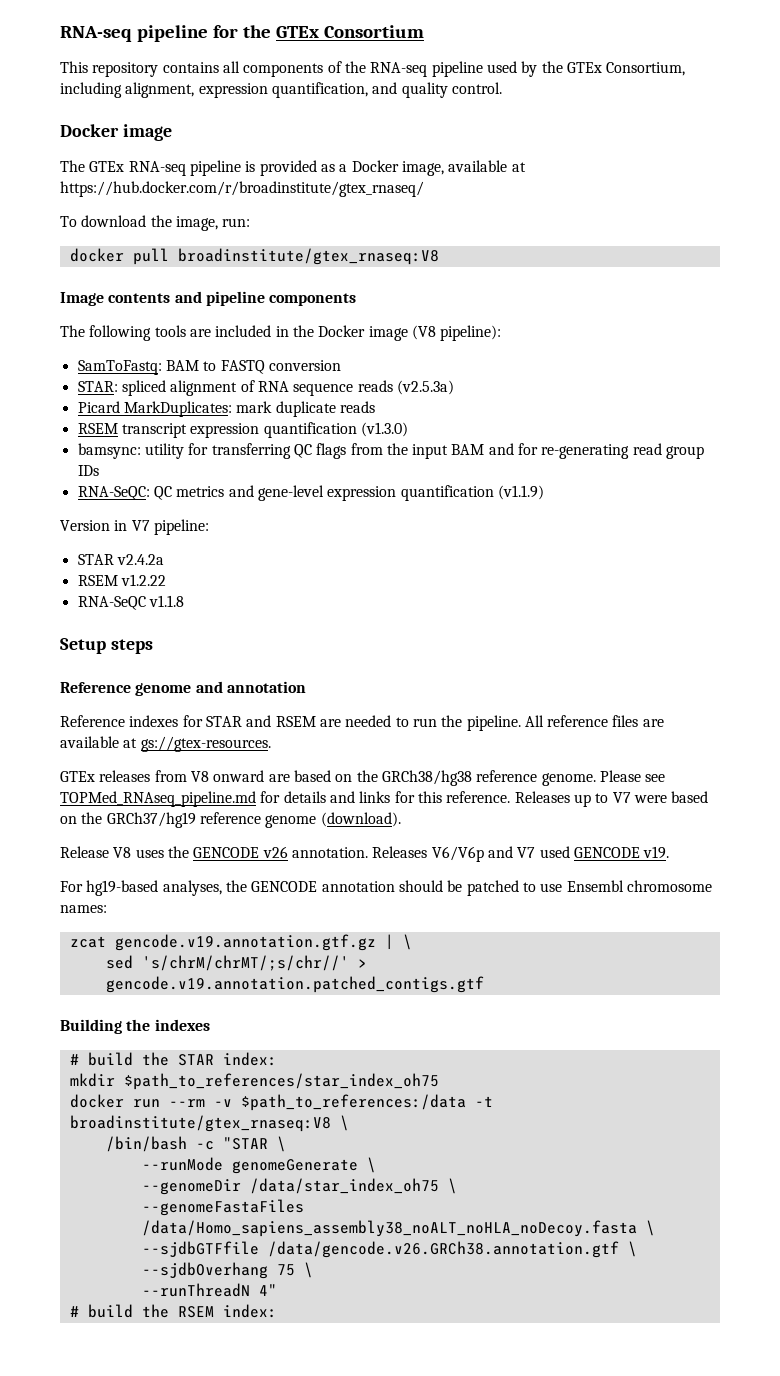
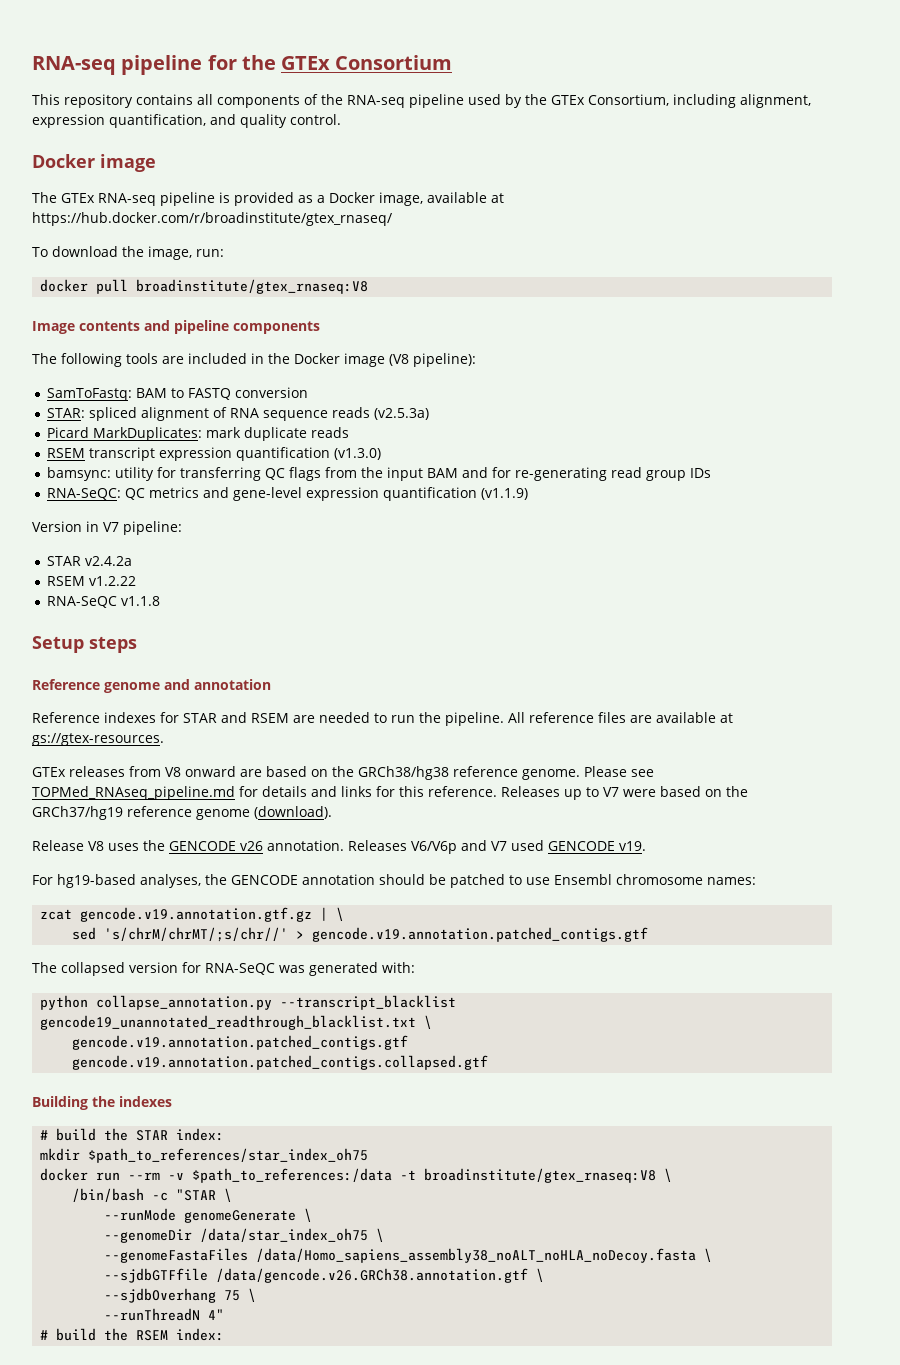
+ The collapsed version for RNA-SeQC was generated with:
+ python collapse_annotation.py --transcript_blacklist gencode19_unannotated_readthrough_blacklist.txt \
+ gencode.v19.annotation.patched_contigs.gtf gencode.v19.annotation.patched_contigs.collapsed.gtf

